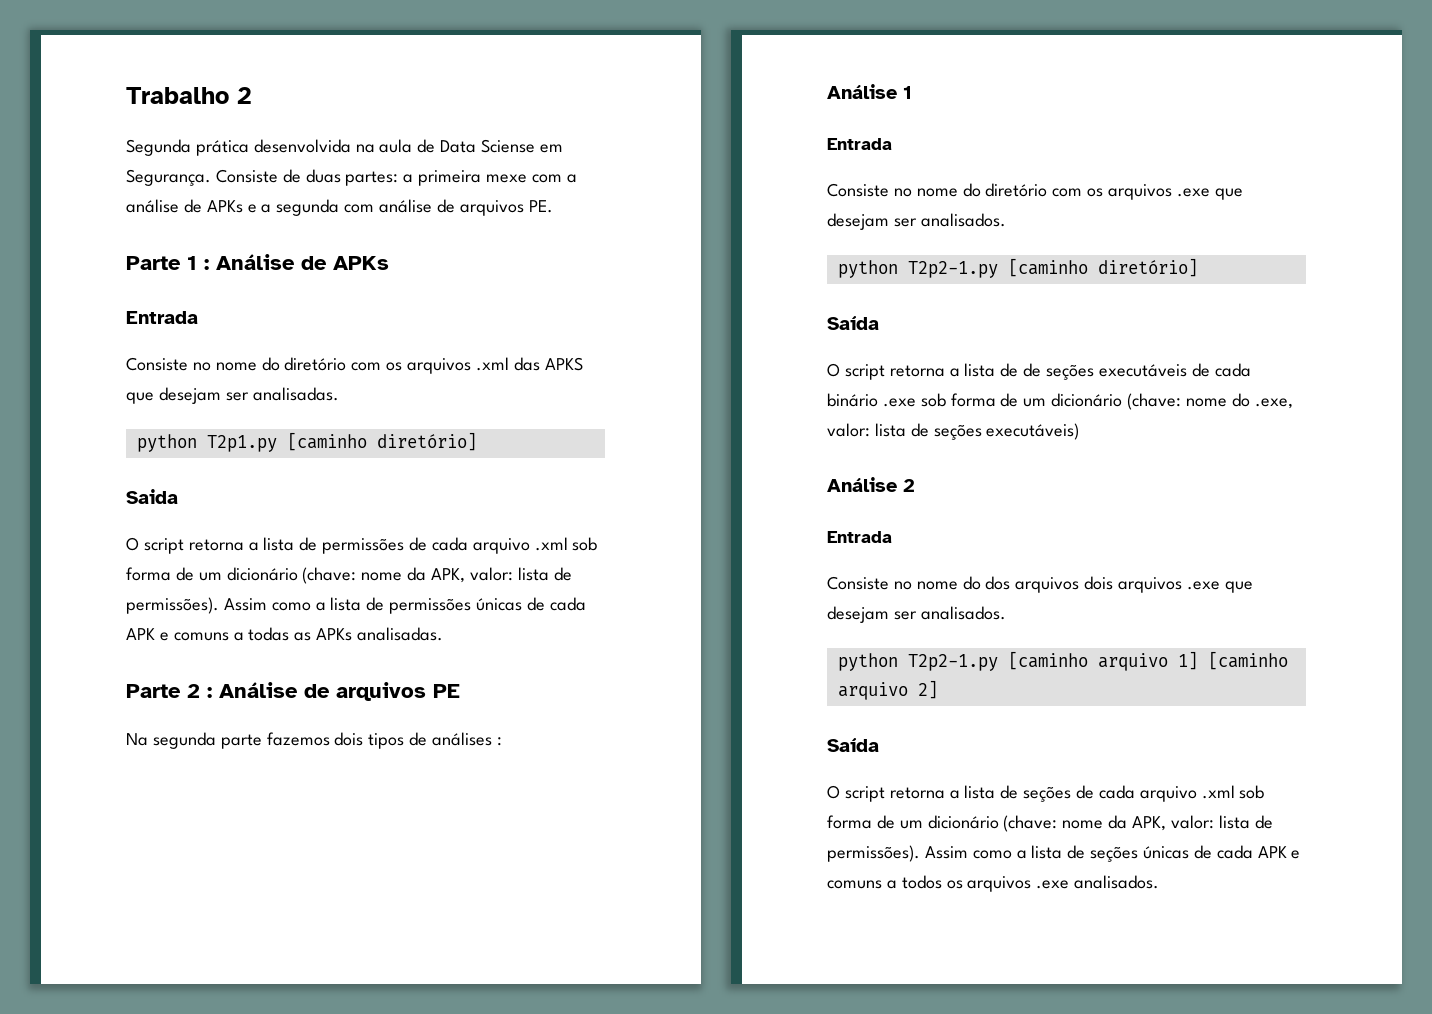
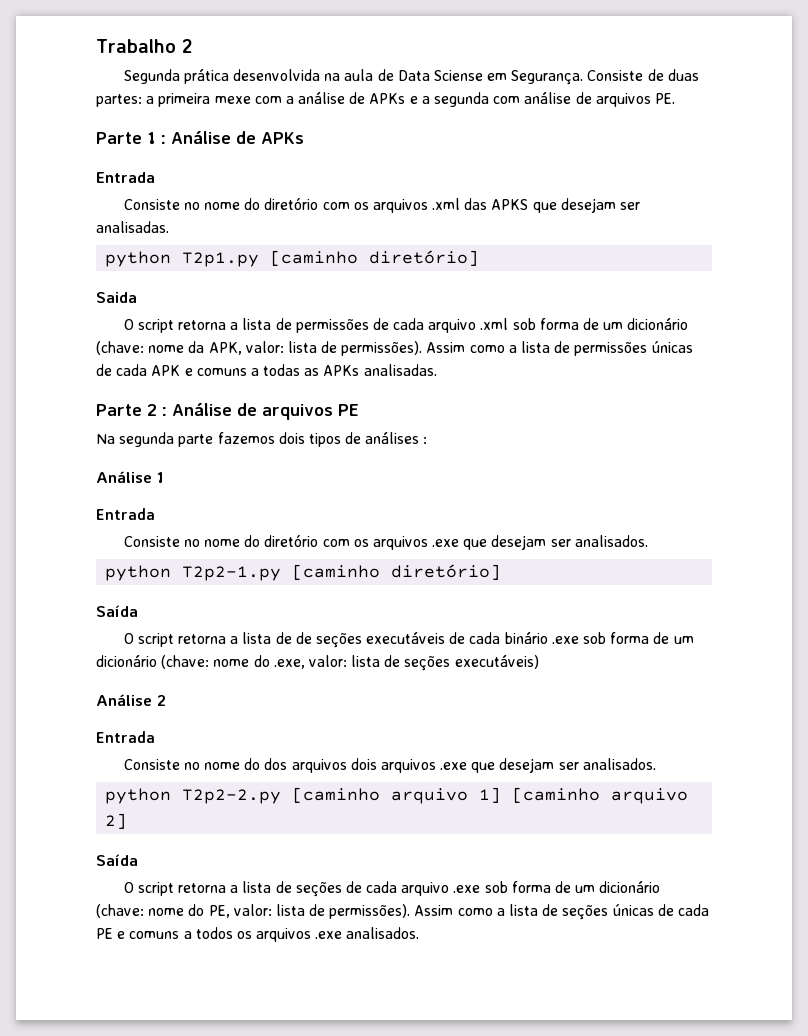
- python T2p2-1.py [caminho arquivo 1] [caminho arquivo 2]
+ python T2p2-2.py [caminho arquivo 1] [caminho arquivo 2]
- O script retorna a lista de seções de cada arquivo .xml sob forma de um dicionário (chave: nome da APK, valor: lista de permissões).
+ O script retorna a lista de seções de cada arquivo .exe sob forma de um dicionário (chave: nome do PE, valor: lista de permissões).
- Assim como a lista de seções únicas de cada APK e comuns a todos os arquivos .exe analisados.
+ Assim como a lista de seções únicas de cada PE e comuns a todos os arquivos .exe analisados.

